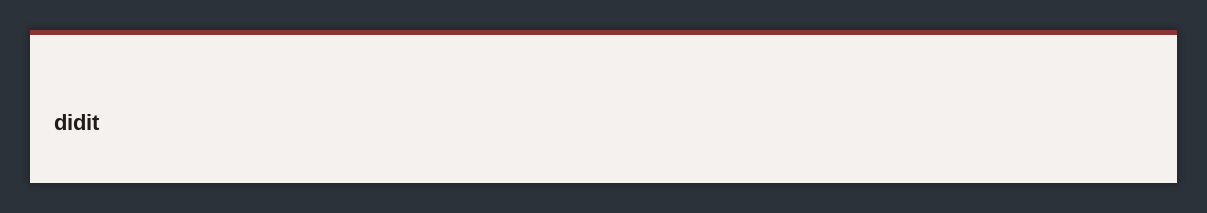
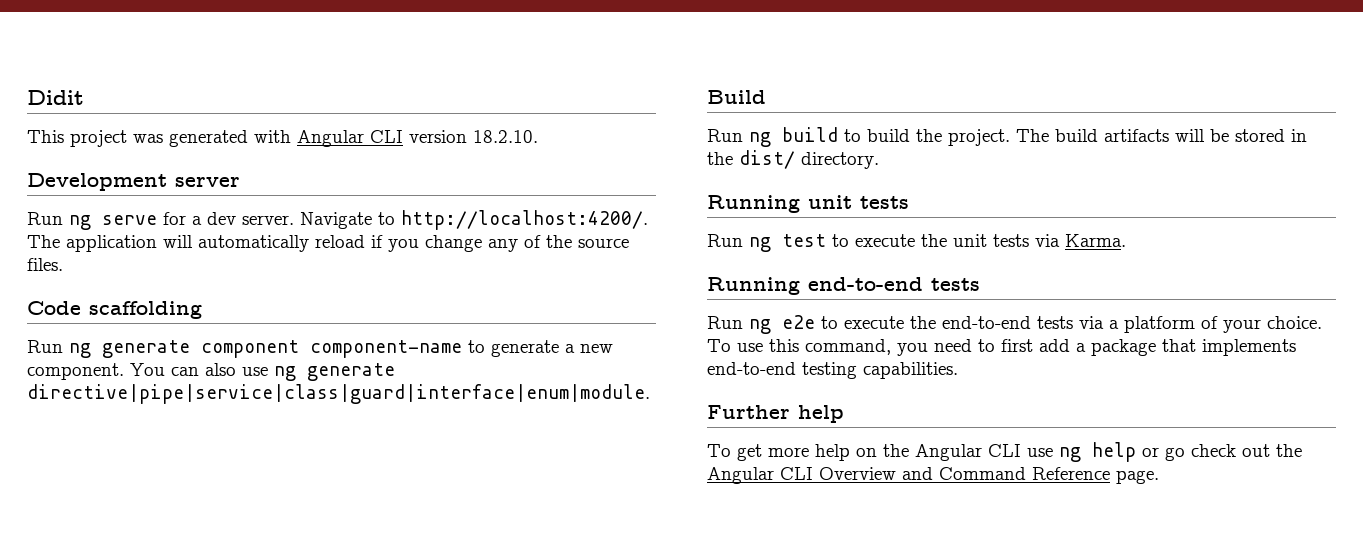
- didit
+ Didit
+ This project was generated with Angular CLI version 18.2.10.
+ Development server
+ Run ng serve for a dev server. Navigate to http://localhost:4200/. The application will automatically reload if you change any of the source files.
+ Code scaffolding
+ Run ng generate component component-name to generate a new component. You can also use ng generate directive|pipe|service|class|guard|interface|enum|module.
+ Build
+ Run ng build to build the project. The build artifacts will be stored in the dist/ directory.
+ Running unit tests
+ Run ng test to execute the unit tests via Karma.
+ Running end-to-end tests
+ Run ng e2e to execute the end-to-end tests via a platform of your choice. To use this command, you need to first add a package that implements end-to-end testing capabilities.
+ Further help
+ To get more help on the Angular CLI use ng help or go check out the Angular CLI Overview and Command Reference page.

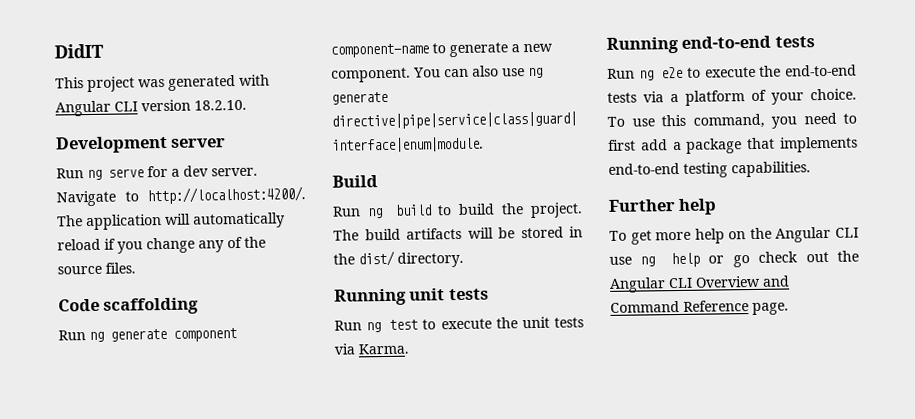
- Didit
+ DidIT

